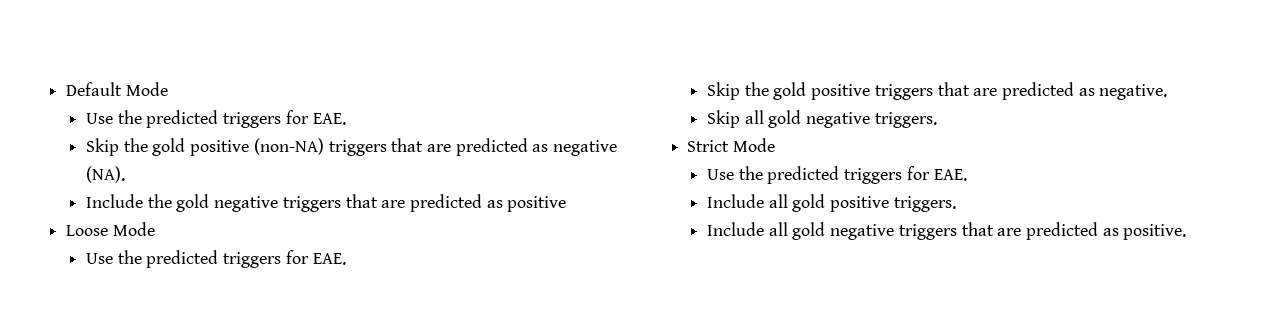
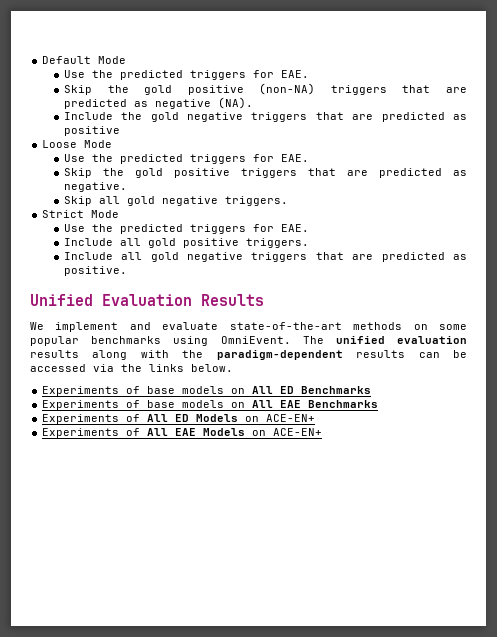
+ Unified Evaluation Results
+ We implement and evaluate state-of-the-art methods on some popular benchmarks using OmniEvent. The unified evaluation results along with the paradigm-dependent results can be accessed via the links below.
+ Experiments of base models on All ED Benchmarks
+ Experiments of base models on All EAE Benchmarks
+ Experiments of All ED Models on ACE-EN+
+ Experiments of All EAE Models on ACE-EN+

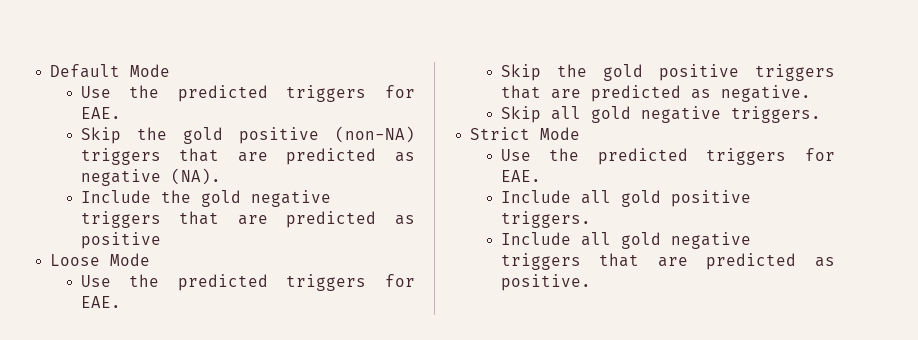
- Unified Evaluation Results
- We implement and evaluate state-of-the-art methods on some popular benchmarks using OmniEvent. The unified evaluation results along with the paradigm-dependent results can be accessed via the links below.
- Experiments of base models on All ED Benchmarks
- Experiments of base models on All EAE Benchmarks
- Experiments of All ED Models on ACE-EN+
- Experiments of All EAE Models on ACE-EN+

